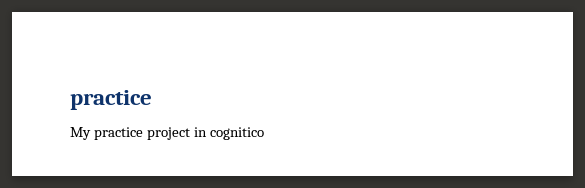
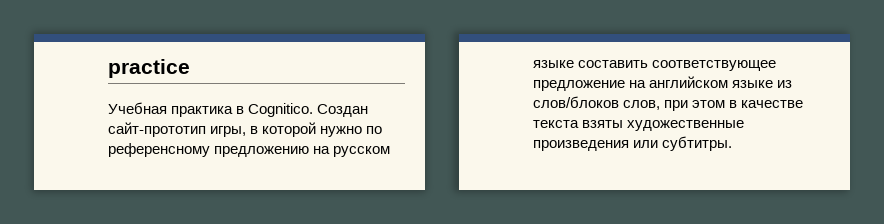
- My practice project in cognitico
+ Учебная практика в Cognitico. Создан сайт-прототип игры, в которой нужно по референсному предложению на русском языке составить соответствующее предложение на английском языке из слов/блоков слов, при этом в качестве текста взяты художественные произведения или субтитры.

